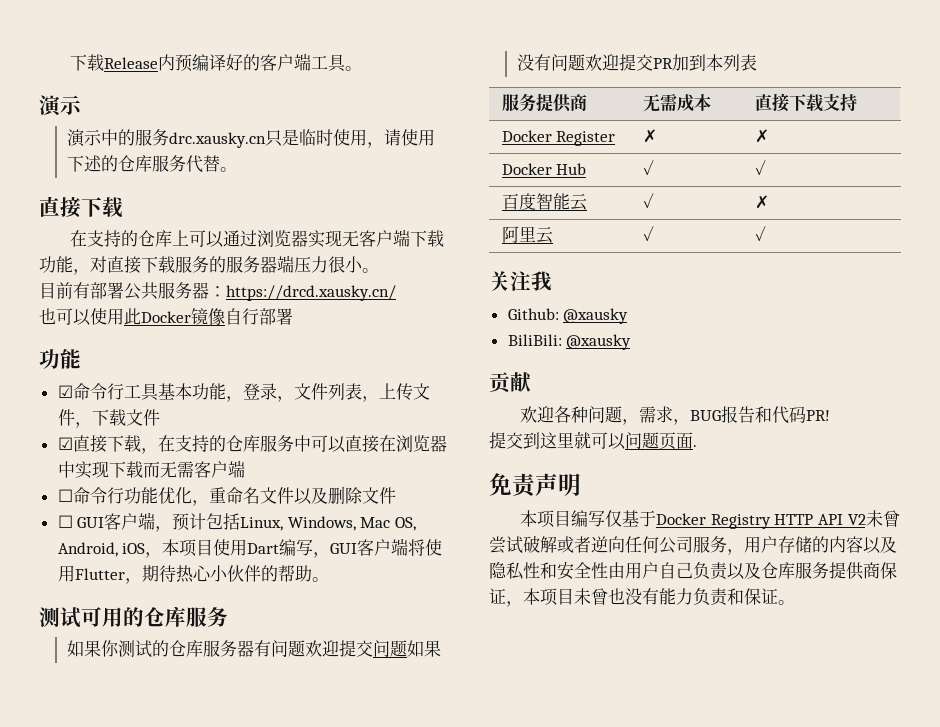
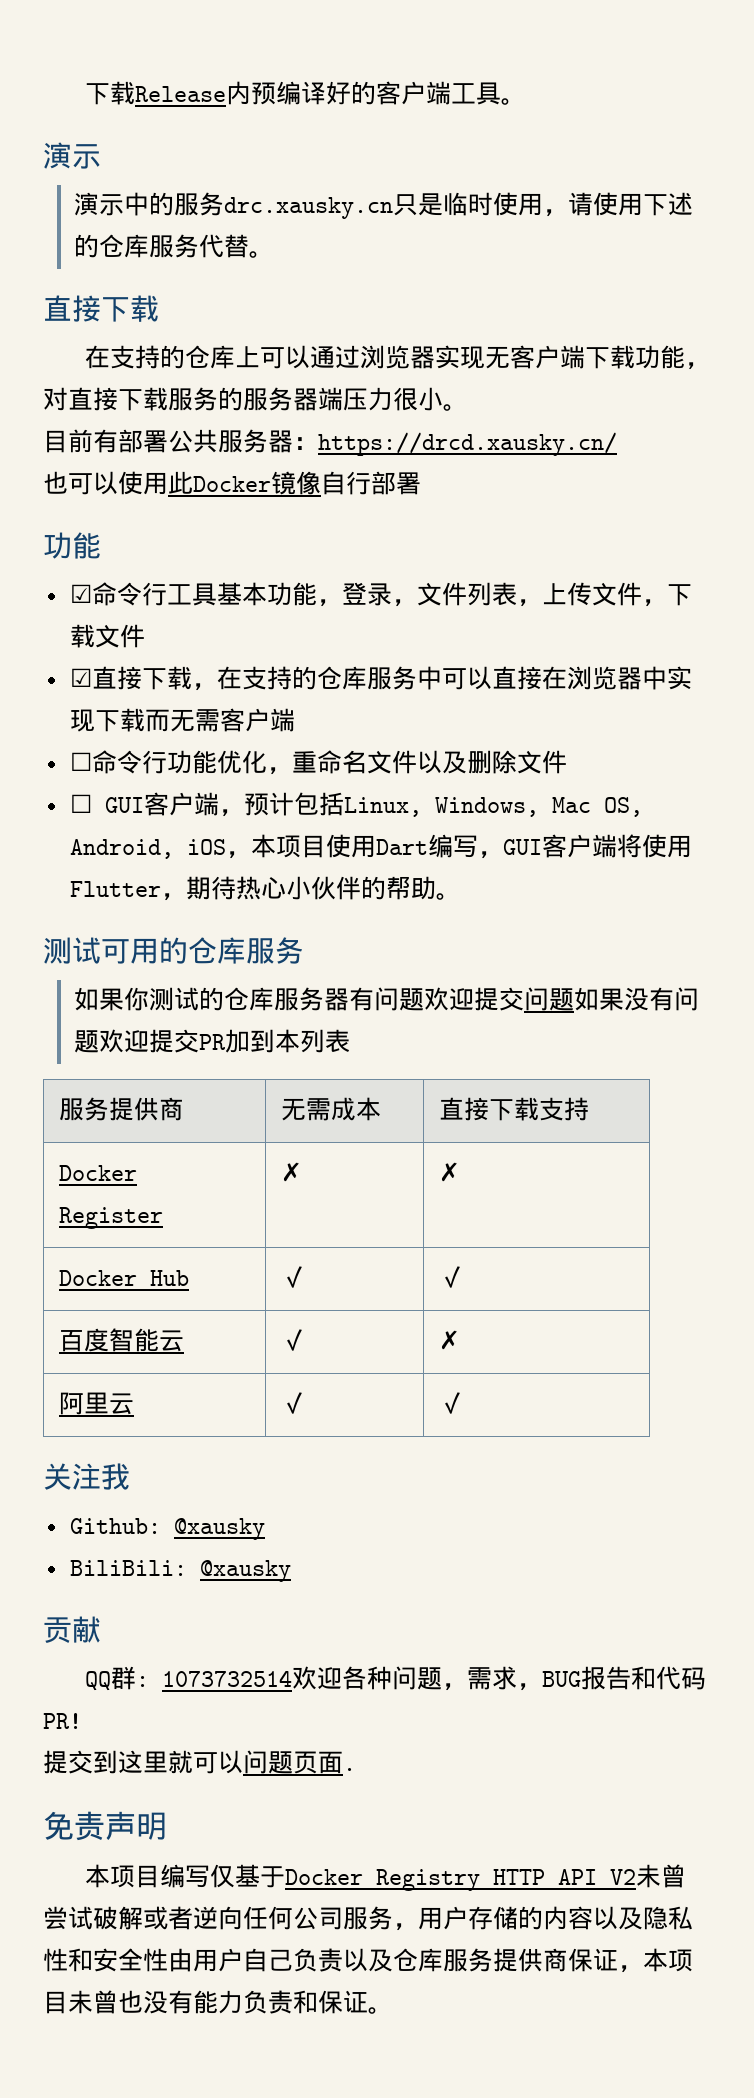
- 欢迎各种问题，需求，BUG报告和代码PR!
+ QQ群: 1073732514欢迎各种问题，需求，BUG报告和代码PR!

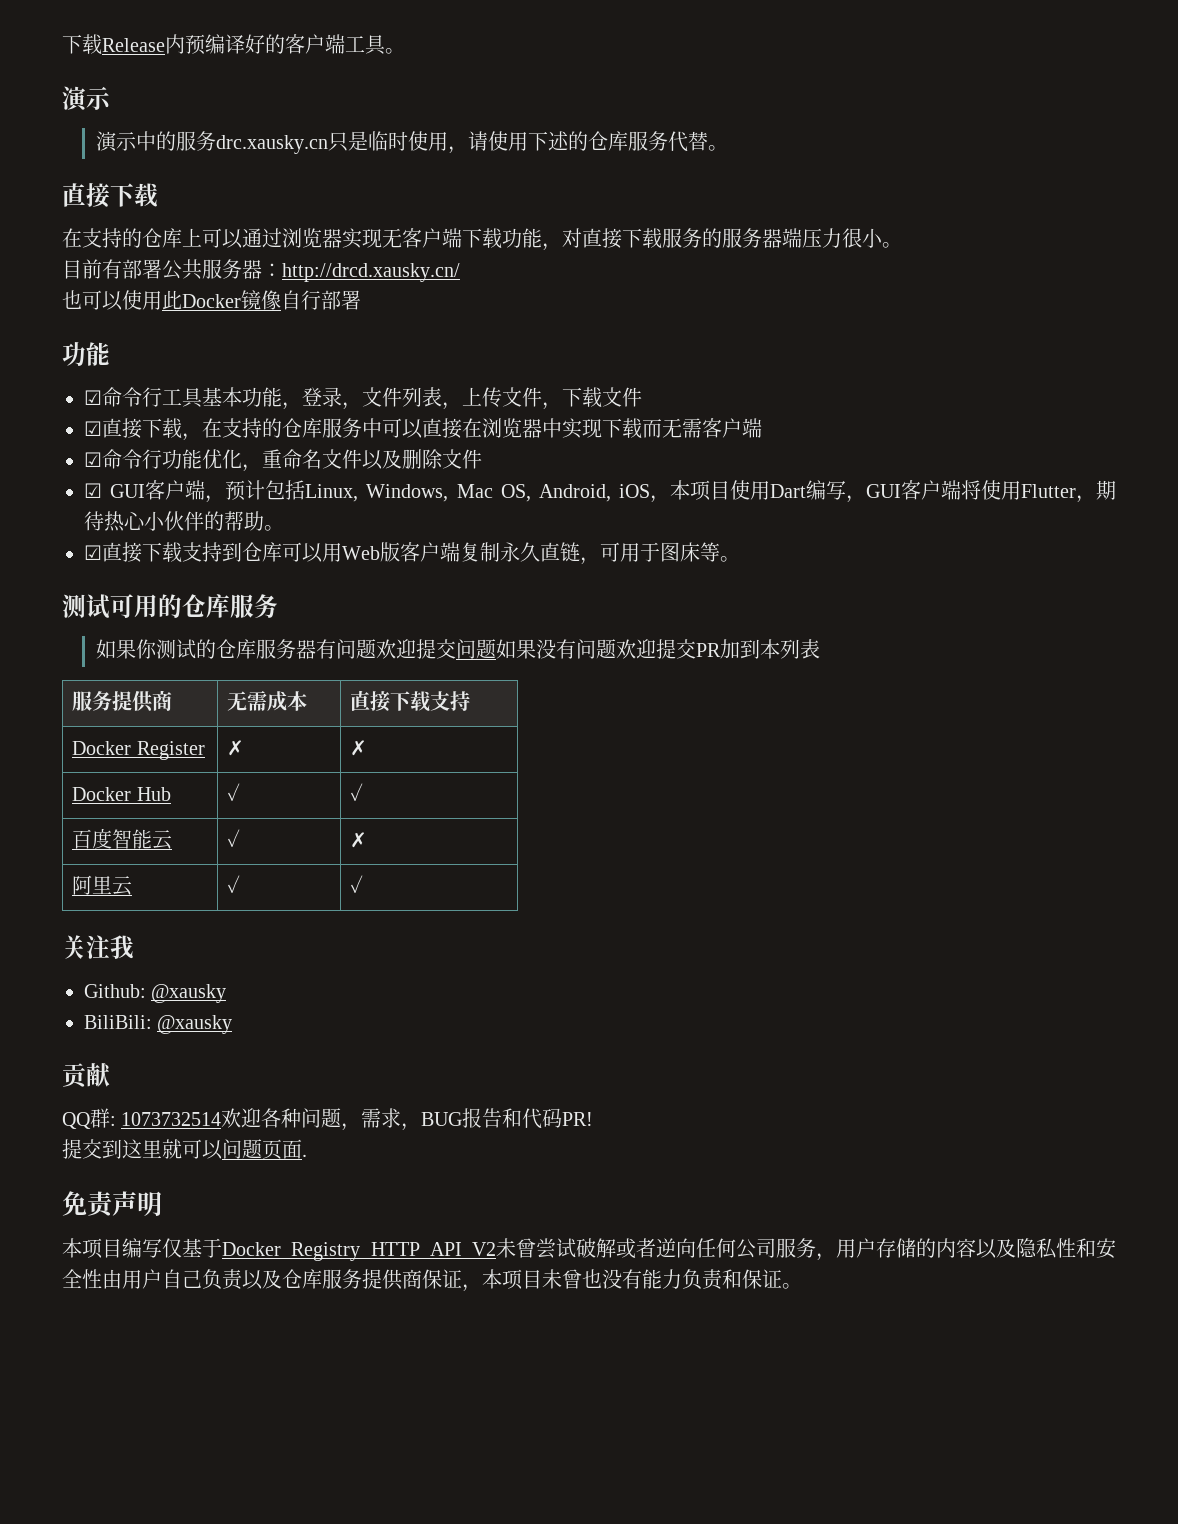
- 目前有部署公共服务器：https://drcd.xausky.cn/
+ 目前有部署公共服务器：http://drcd.xausky.cn/
- ☐命令行功能优化，重命名文件以及删除文件
+ ☑命令行功能优化，重命名文件以及删除文件
- ☐ GUI客户端，预计包括Linux, Windows, Mac OS, Android, iOS，本项目使用Dart编写，GUI客户端将使用Flutter，期待热心小伙伴的帮助。
+ ☑ GUI客户端，预计包括Linux, Windows, Mac OS, Android, iOS，本项目使用Dart编写，GUI客户端将使用Flutter，期待热心小伙伴的帮助。
+ ☑直接下载支持到仓库可以用Web版客户端复制永久直链，可用于图床等。

